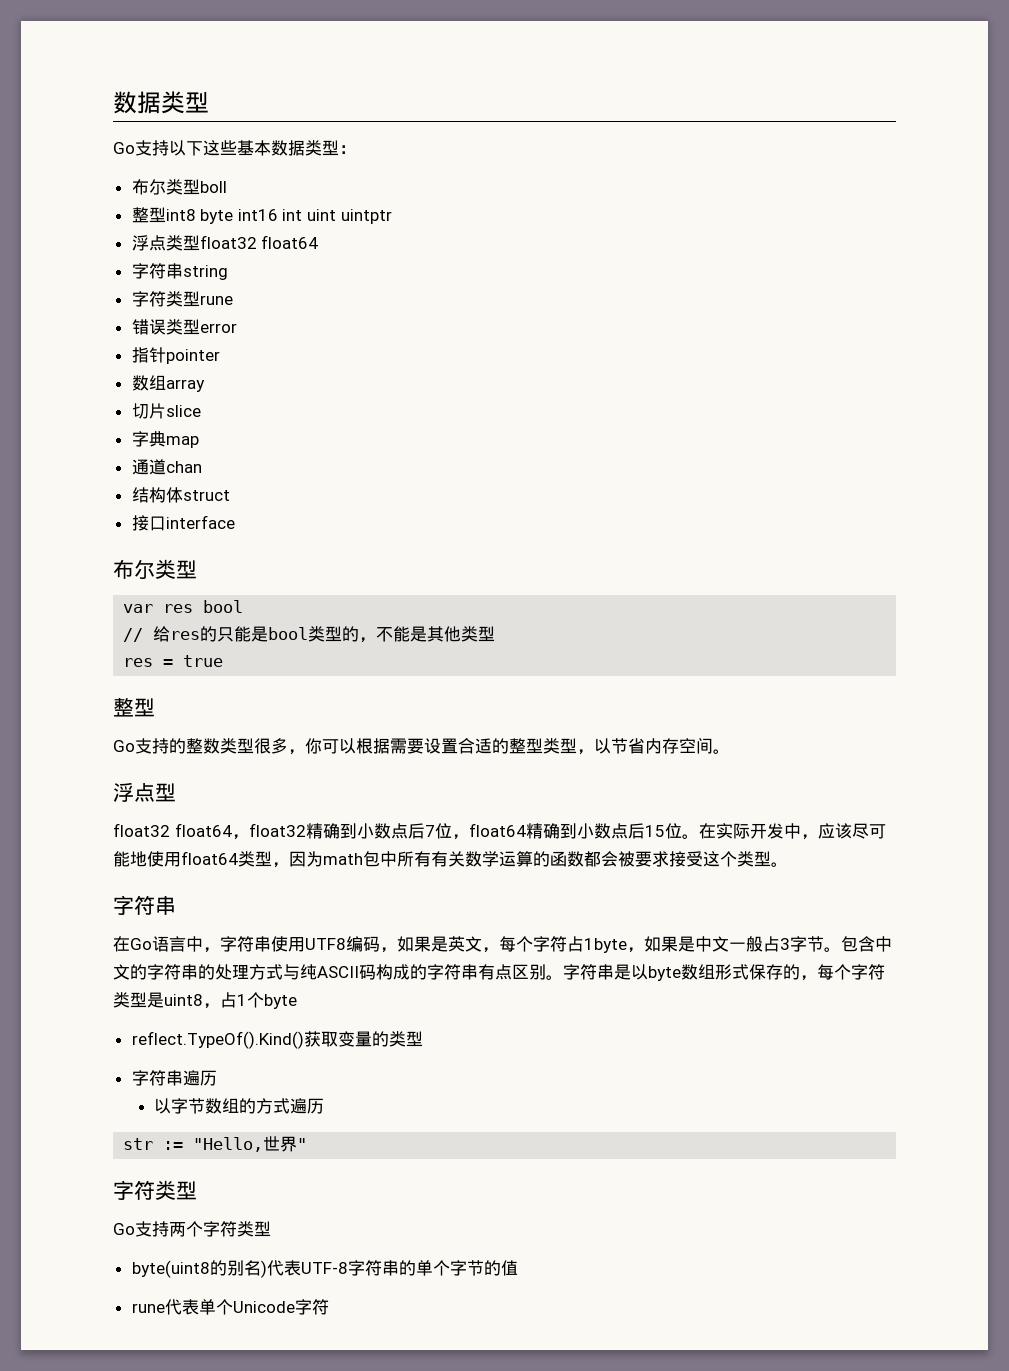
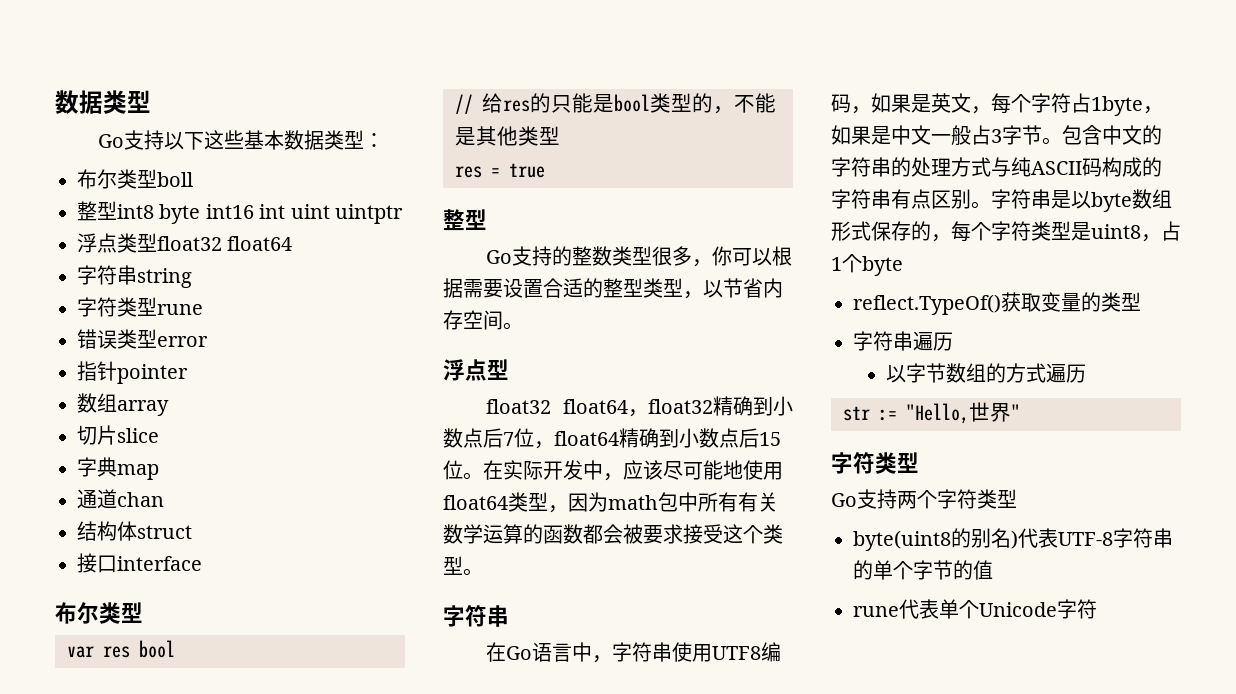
- reflect.TypeOf().Kind()获取变量的类型
+ reflect.TypeOf()获取变量的类型

